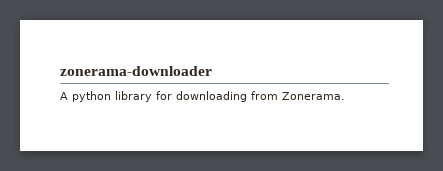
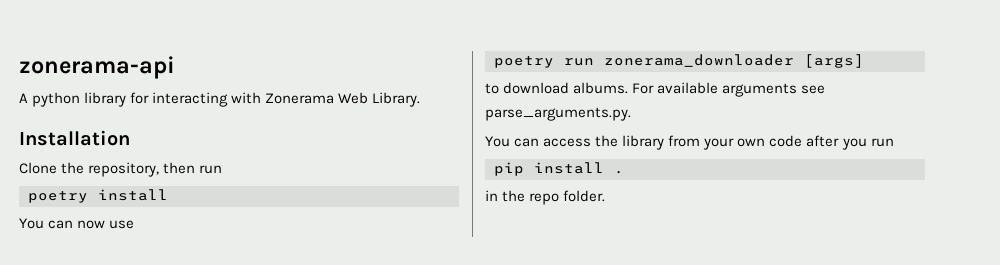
- zonerama-downloader
+ zonerama-api
- A python library for downloading from Zonerama.
+ A python library for interacting with Zonerama Web Library.
+ Installation
+ Clone the repository, then run
+ poetry install
+ You can now use
+ poetry run zonerama_downloader [args]
+ to download albums. For available arguments see parse_arguments.py.
+ You can access the library from your own code after you run
+ pip install .
+ in the repo folder.

